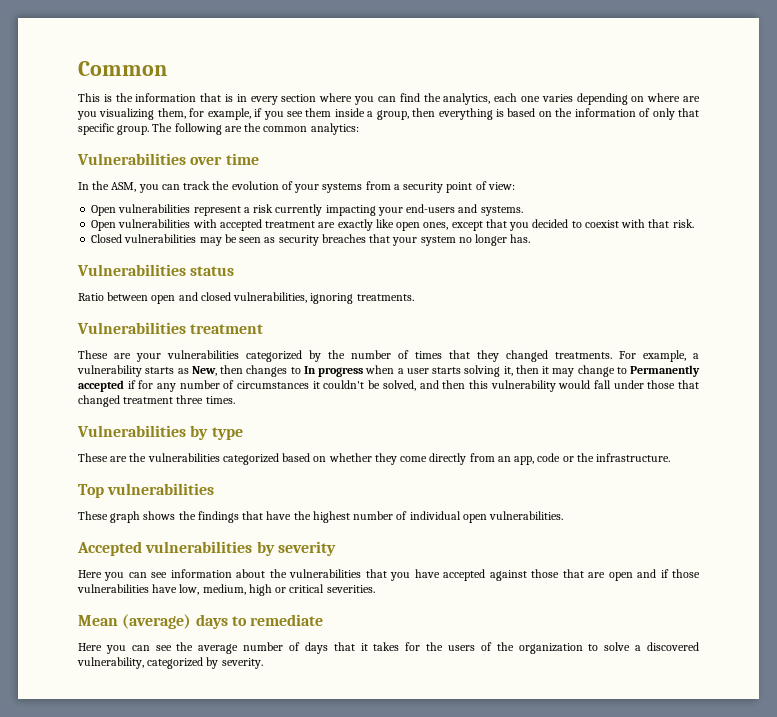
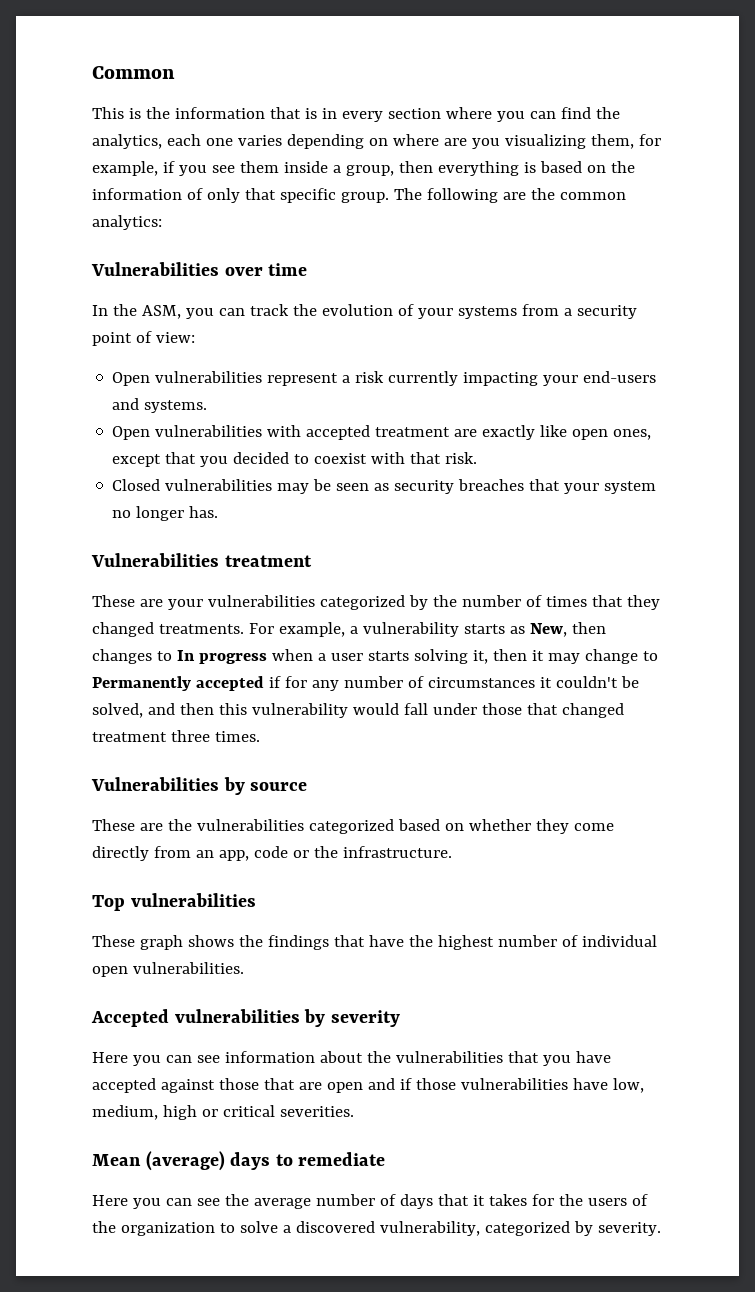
- Vulnerabilities status
- Ratio between open and closed vulnerabilities, ignoring treatments.
- Vulnerabilities by type
+ Vulnerabilities by source

